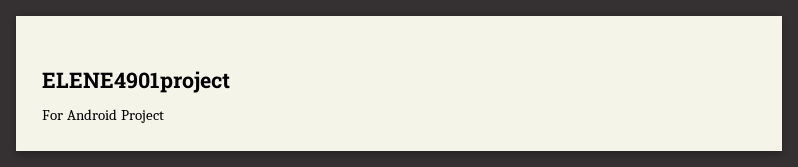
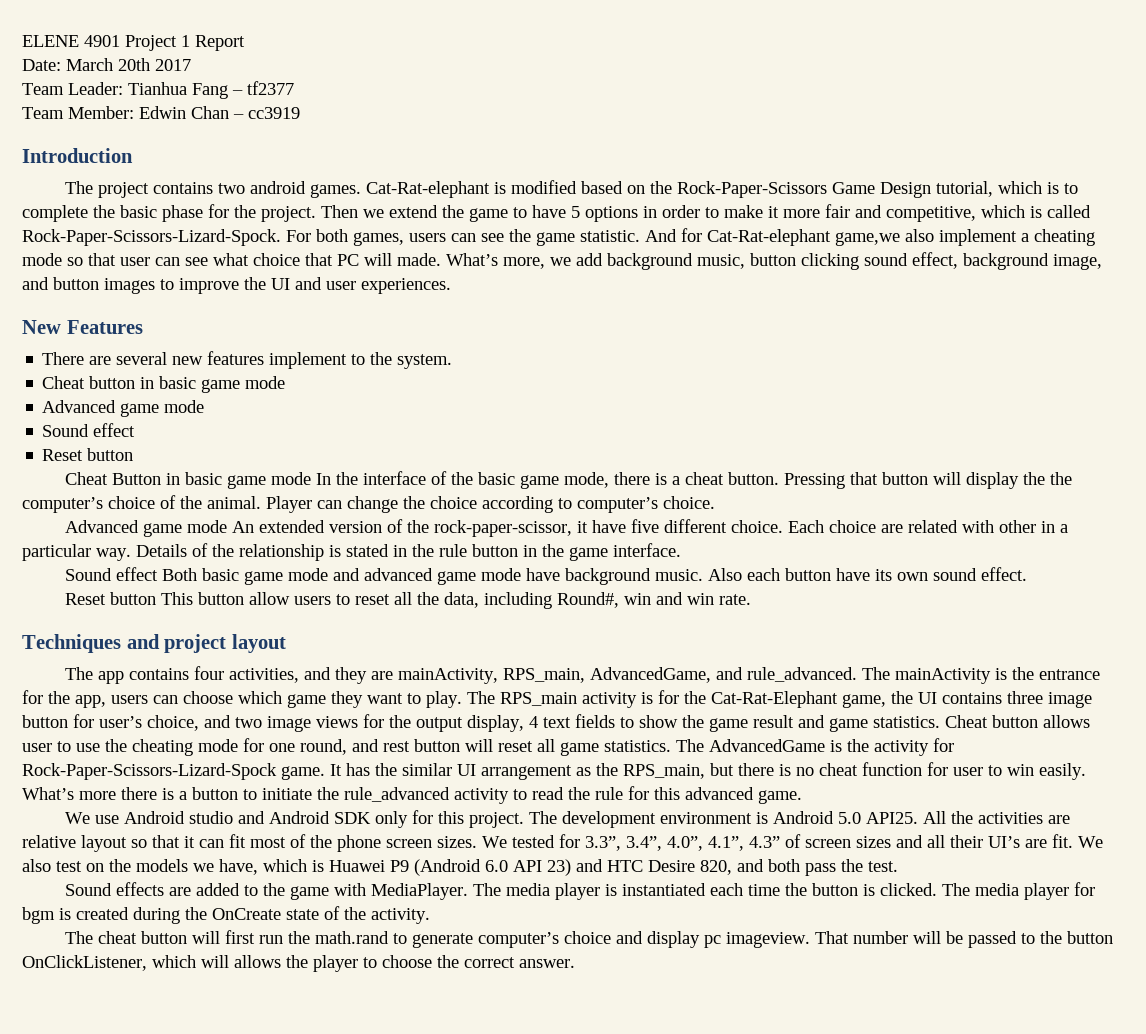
- ELENE4901project
- For Android Project
+ ELENE 4901 Project 1 Report
+ Date: March 20th 2017
+ Team Leader: Tianhua Fang – tf2377
+ Team Member: Edwin Chan – cc3919
+ Introduction
+ The project contains two android games. Cat-Rat-elephant is modified based on the Rock-Paper-Scissors Game Design tutorial, which is to complete the basic phase for the project. Then we extend the game to have 5 options in order to make it more fair and competitive, which is called Rock-Paper-Scissors-Lizard-Spock. For both games, users can see the game statistic. And for Cat-Rat-elephant game,we also implement a cheating mode so that user can see what choice that PC will made. What’s more, we add background music, button clicking sound effect, background image, and button images to improve the UI and user experiences.
+ New Features
+ There are several new features implement to the system.
+ Cheat button in basic game mode
+ Advanced game mode
+ Sound effect
+ Reset button
+ Cheat Button in basic game mode In the interface of the basic game mode, there is a cheat button. Pressing that button will display the the computer’s choice of the animal. Player can change the choice according to computer’s choice.
+ Advanced game mode An extended version of the rock-paper-scissor, it have five different choice. Each choice are related with other in a particular way. Details of the relationship is stated in the rule button in the game interface.
+ Sound effect Both basic game mode and advanced game mode have background music. Also each button have its own sound effect.
+ Reset button This button allow users to reset all the data, including Round#, win and win rate.
+ Techniques and project layout
+ The app contains four activities, and they are mainActivity, RPS_main, AdvancedGame, and rule_advanced. The mainActivity is the entrance for the app, users can choose which game they want to play. The RPS_main activity is for the Cat-Rat-Elephant game, the UI contains three image button for user’s choice, and two image views for the output display, 4 text fields to show the game result and game statistics. Cheat button allows user to use the cheating mode for one round, and rest button will reset all game statistics. The AdvancedGame is the activity for Rock-Paper-Scissors-Lizard-Spock game. It has the similar UI arrangement as the RPS_main, but there is no cheat function for user to win easily. What’s more there is a button to initiate the rule_advanced activity to read the rule for this advanced game.
+ We use Android studio and Android SDK only for this project. The development environment is Android 5.0 API25. All the activities are relative layout so that it can fit most of the phone screen sizes. We tested for 3.3”, 3.4”, 4.0”, 4.1”, 4.3” of screen sizes and all their UI’s are fit. We also test on the models we have, which is Huawei P9 (Android 6.0 API 23) and HTC Desire 820, and both pass the test.
+ Sound effects are added to the game with MediaPlayer. The media player is instantiated each time the button is clicked. The media player for bgm is created during the OnCreate state of the activity.
+ The cheat button will first run the math.rand to generate computer’s choice and display pc imageview. That number will be passed to the button OnClickListener, which will allows the player to choose the correct answer.

